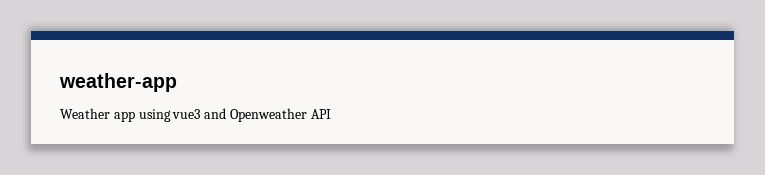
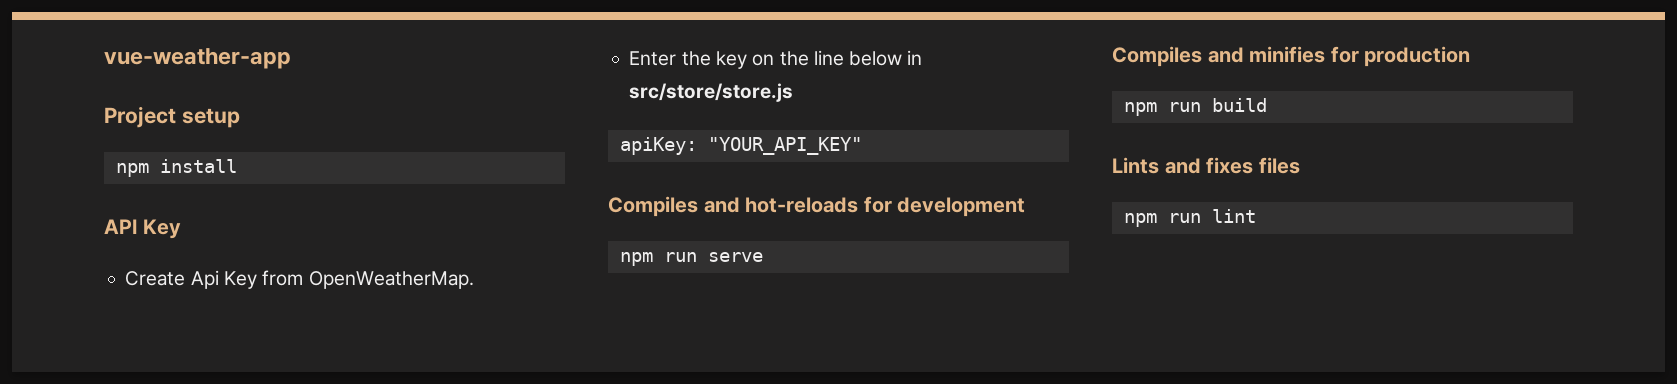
- weather-app
- Weather app using vue3 and Openweather API
+ vue-weather-app
+ Project setup
+ npm install
+ API Key
+ Create Api Key from OpenWeatherMap.
+ Enter the key on the line below in src/store/store.js
+ apiKey: "YOUR_API_KEY"
+ Compiles and hot-reloads for development
+ npm run serve
+ Compiles and minifies for production
+ npm run build
+ Lints and fixes files
+ npm run lint

